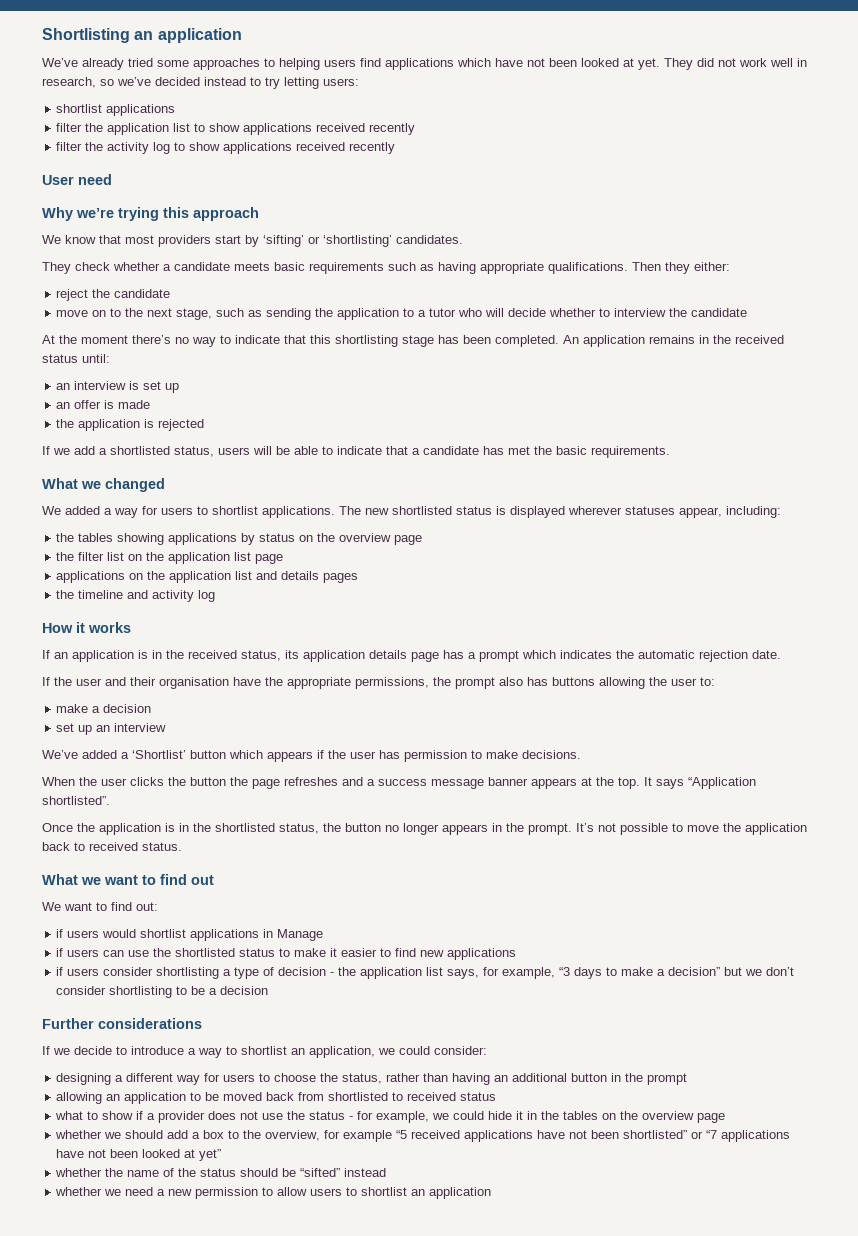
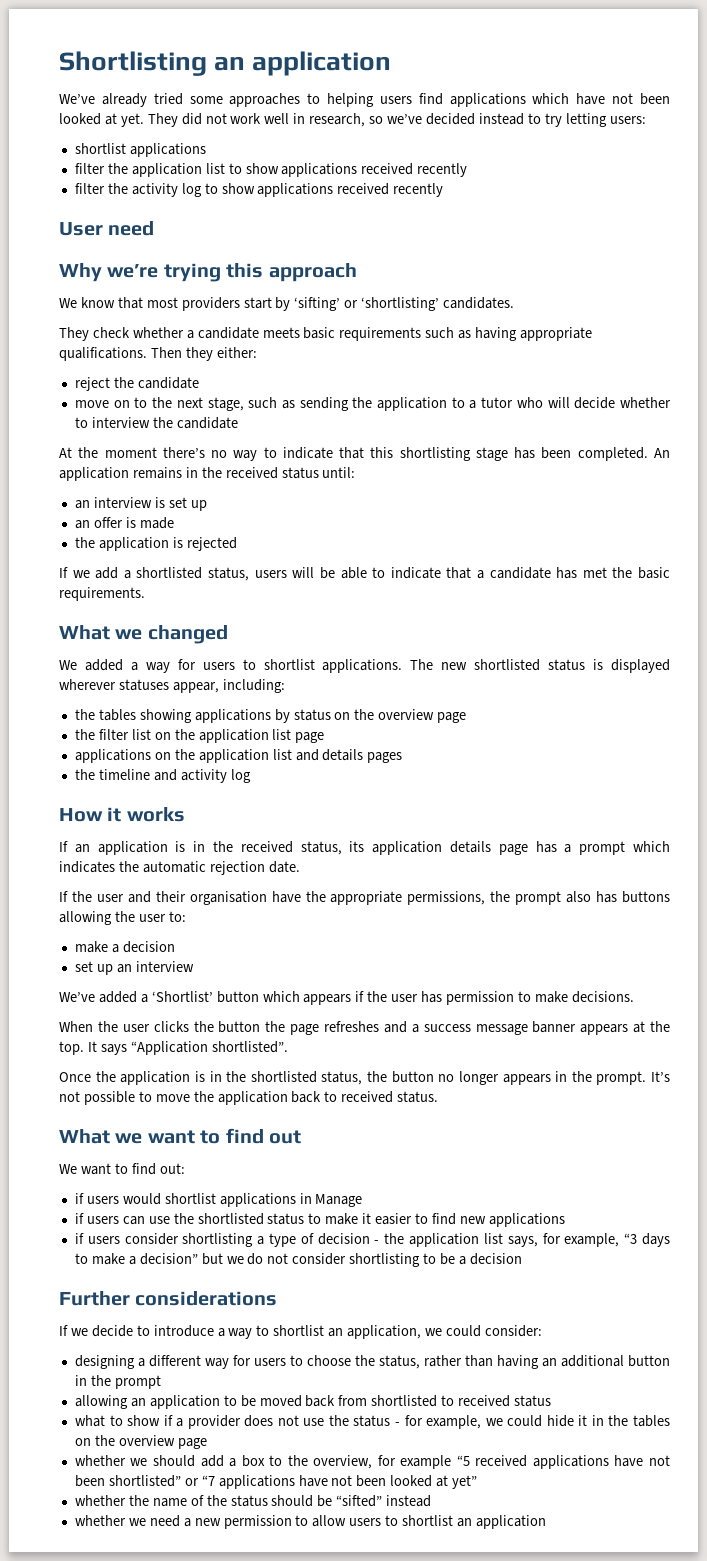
- if users consider shortlisting a type of decision - the application list says, for example, “3 days to make a decision” but we don’t consider shortlisting to be a decision
+ if users consider shortlisting a type of decision - the application list says, for example, “3 days to make a decision” but we do not consider shortlisting to be a decision

